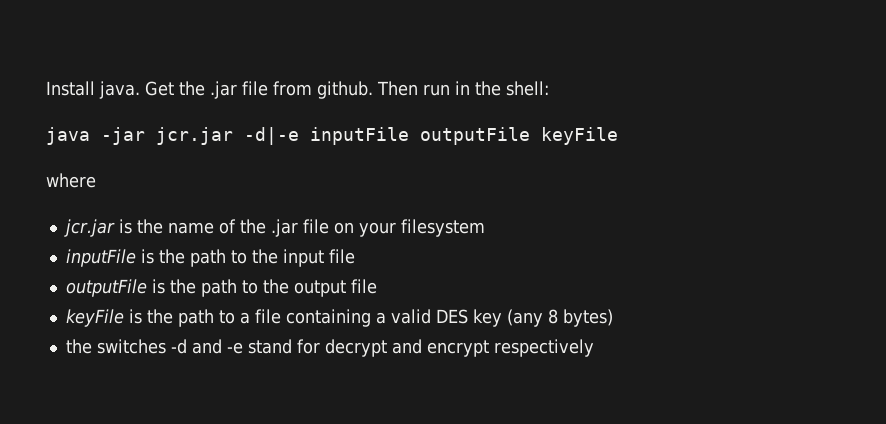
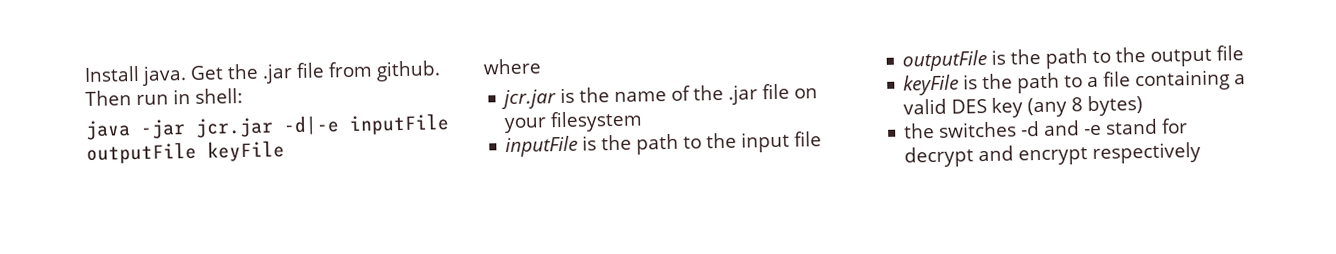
- Then run in the shell:
+ Then run in shell:

